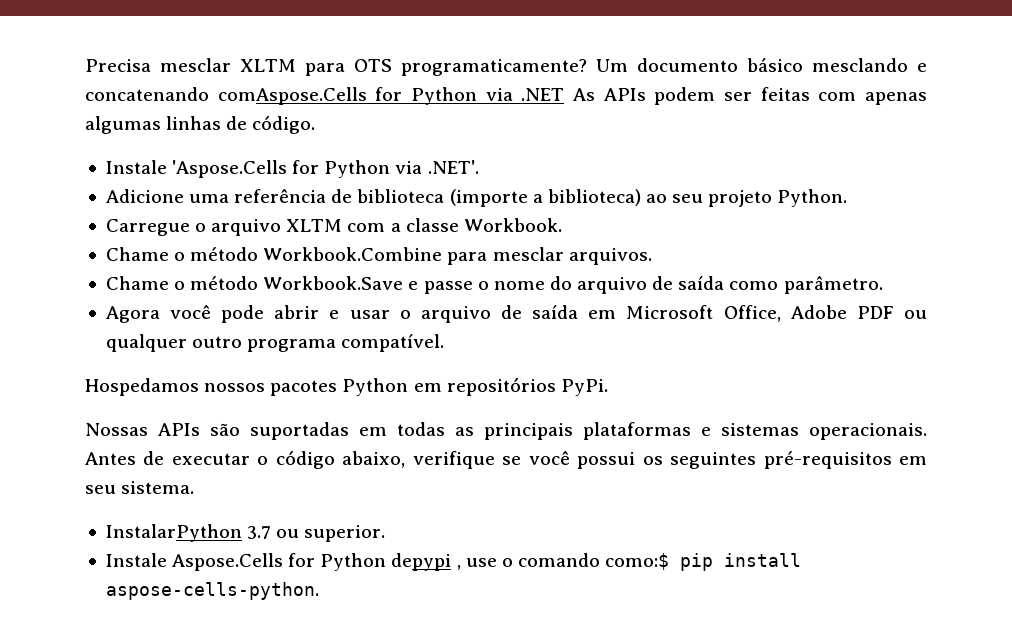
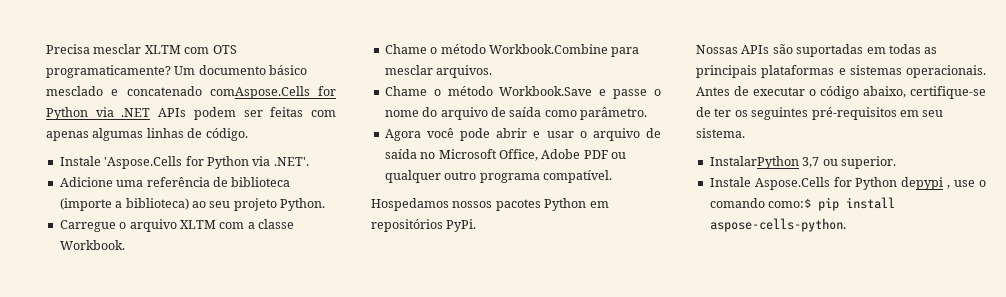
- Precisa mesclar XLTM para OTS programaticamente?
+ Precisa mesclar XLTM com OTS programaticamente?
- Um documento básico mesclando e concatenando comAspose.Cells for Python via .NET As APIs podem ser feitas com apenas algumas linhas de código.
+ Um documento básico mesclado e concatenado comAspose.Cells for Python via .NET APIs podem ser feitas com apenas algumas linhas de código.
- Agora você pode abrir e usar o arquivo de saída em Microsoft Office, Adobe PDF ou qualquer outro programa compatível.
+ Agora você pode abrir e usar o arquivo de saída no Microsoft Office, Adobe PDF ou qualquer outro programa compatível.
- Antes de executar o código abaixo, verifique se você possui os seguintes pré-requisitos em seu sistema.
+ Antes de executar o código abaixo, certifique-se de ter os seguintes pré-requisitos em seu sistema.
- InstalarPython 3.7 ou superior.
+ InstalarPython 3,7 ou superior.

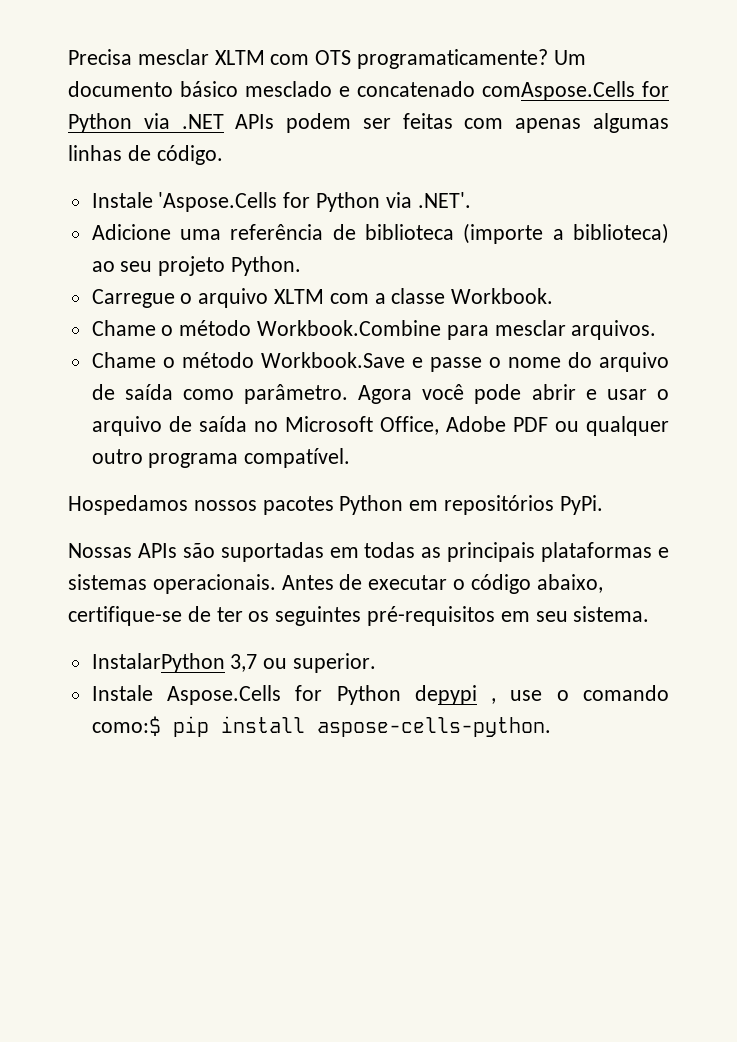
- Chame o método Workbook.Save e passe o nome do arquivo de saída como parâmetro.
- Agora você pode abrir e usar o arquivo de saída no Microsoft Office, Adobe PDF ou qualquer outro programa compatível.
+ Chame o método Workbook.Save e passe o nome do arquivo de saída como parâmetro. Agora você pode abrir e usar o arquivo de saída no Microsoft Office, Adobe PDF ou qualquer outro programa compatível.

